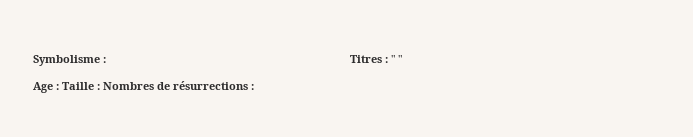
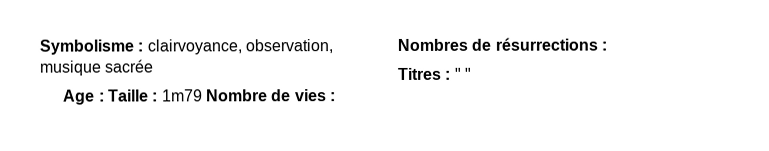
- Symbolisme :
+ Symbolisme : clairvoyance, observation, musique sacrée
- Age : Taille : Nombres de résurrections :
+ Age : Taille : 1m79 Nombre de vies : Nombres de résurrections :

